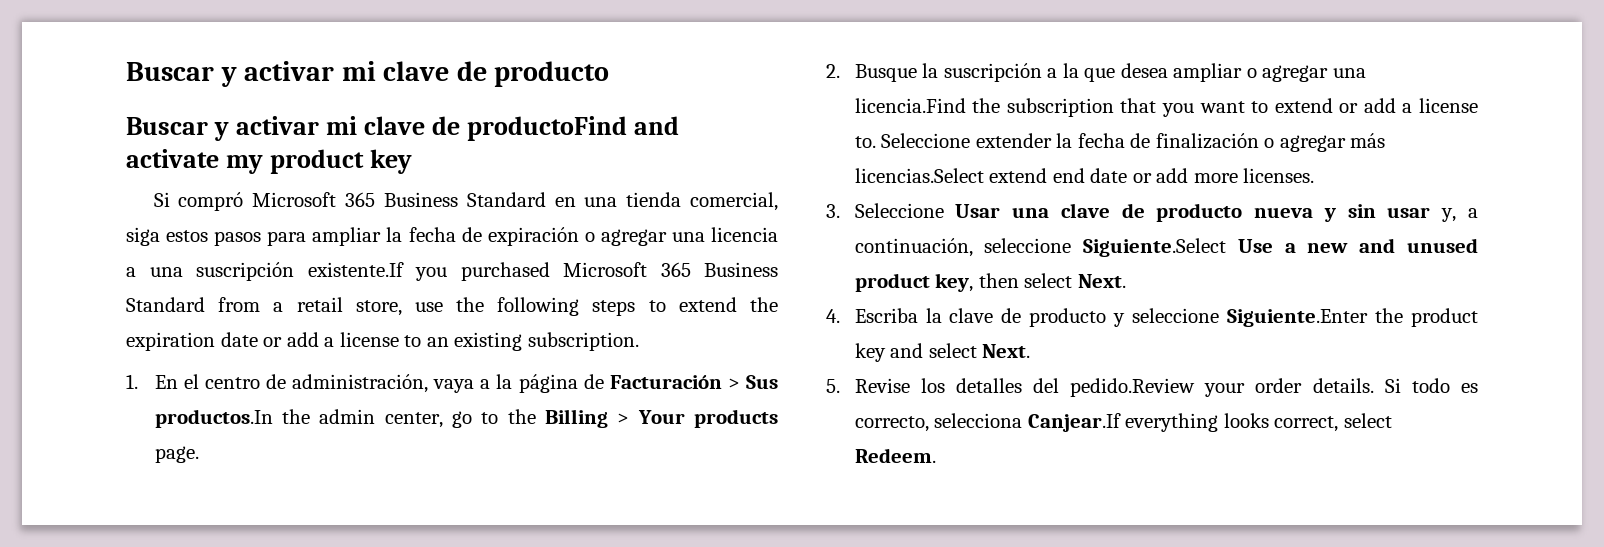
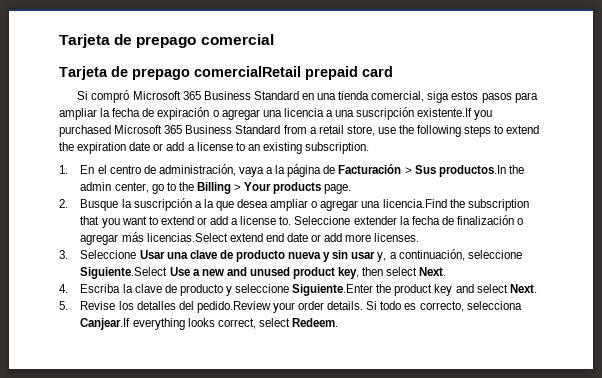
- Buscar y activar mi clave de producto
- Buscar y activar mi clave de productoFind and activate my product key
+ Tarjeta de prepago comercial
+ Tarjeta de prepago comercialRetail prepaid card

